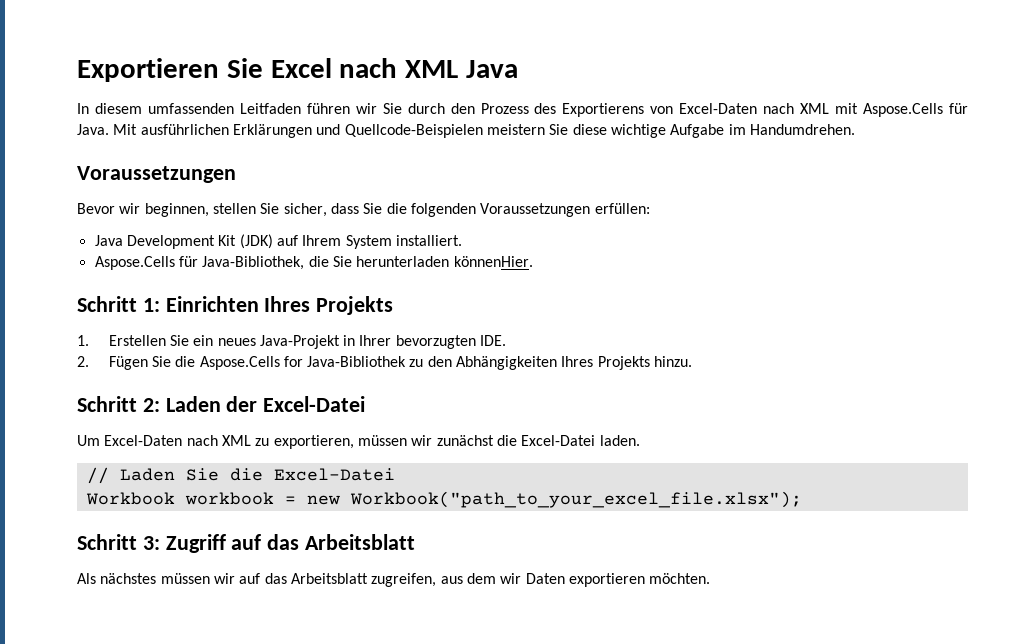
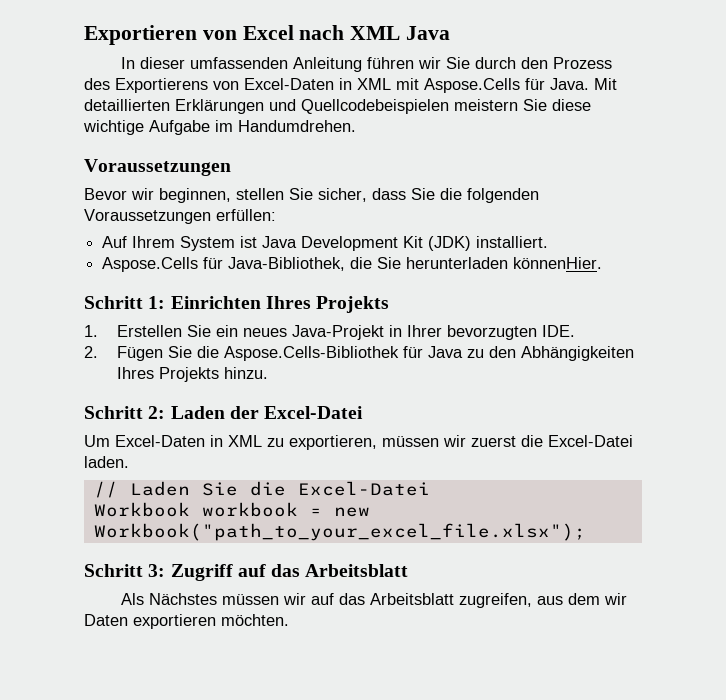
- Exportieren Sie Excel nach XML Java
+ Exportieren von Excel nach XML Java
- In diesem umfassenden Leitfaden führen wir Sie durch den Prozess des Exportierens von Excel-Daten nach XML mit Aspose.Cells für Java.
+ In dieser umfassenden Anleitung führen wir Sie durch den Prozess des Exportierens von Excel-Daten in XML mit Aspose.Cells für Java.
- Mit ausführlichen Erklärungen und Quellcode-Beispielen meistern Sie diese wichtige Aufgabe im Handumdrehen.
+ Mit detaillierten Erklärungen und Quellcodebeispielen meistern Sie diese wichtige Aufgabe im Handumdrehen.
- Java Development Kit (JDK) auf Ihrem System installiert.
+ Auf Ihrem System ist Java Development Kit (JDK) installiert.
- 2. Fügen Sie die Aspose.Cells for Java-Bibliothek zu den Abhängigkeiten Ihres Projekts hinzu.
+ 2. Fügen Sie die Aspose.Cells-Bibliothek für Java zu den Abhängigkeiten Ihres Projekts hinzu.
- Um Excel-Daten nach XML zu exportieren, müssen wir zunächst die Excel-Datei laden.
+ Um Excel-Daten in XML zu exportieren, müssen wir zuerst die Excel-Datei laden.
- Als nächstes müssen wir auf das Arbeitsblatt zugreifen, aus dem wir Daten exportieren möchten.
+ Als Nächstes müssen wir auf das Arbeitsblatt zugreifen, aus dem wir Daten exportieren möchten.

